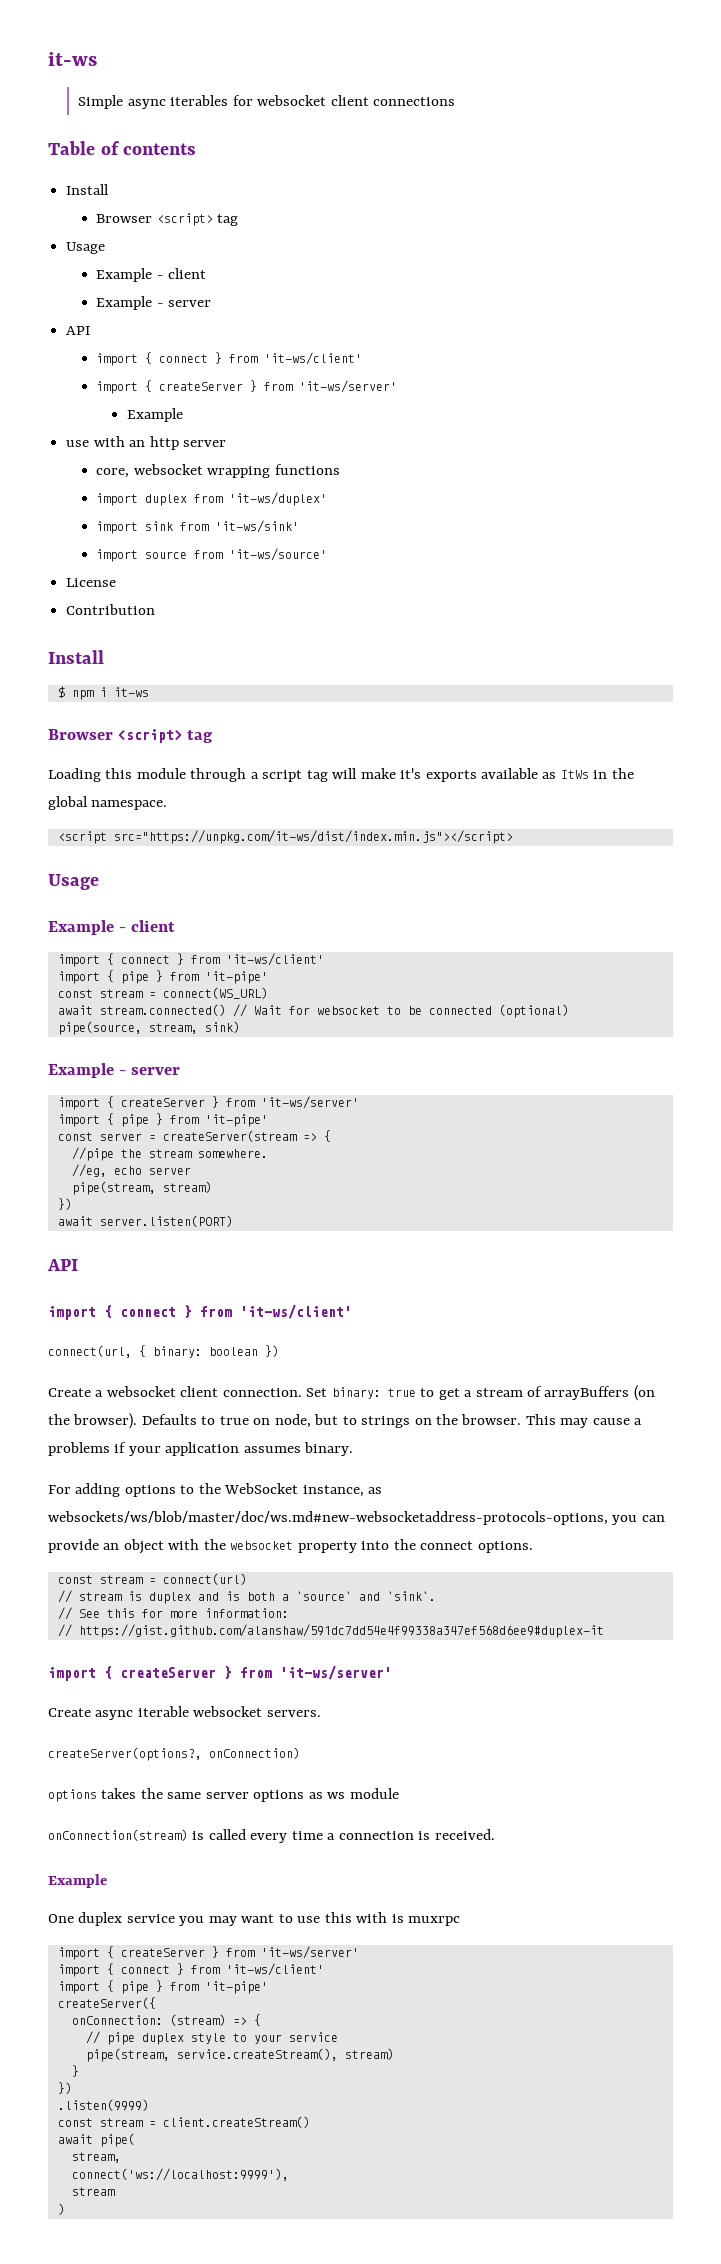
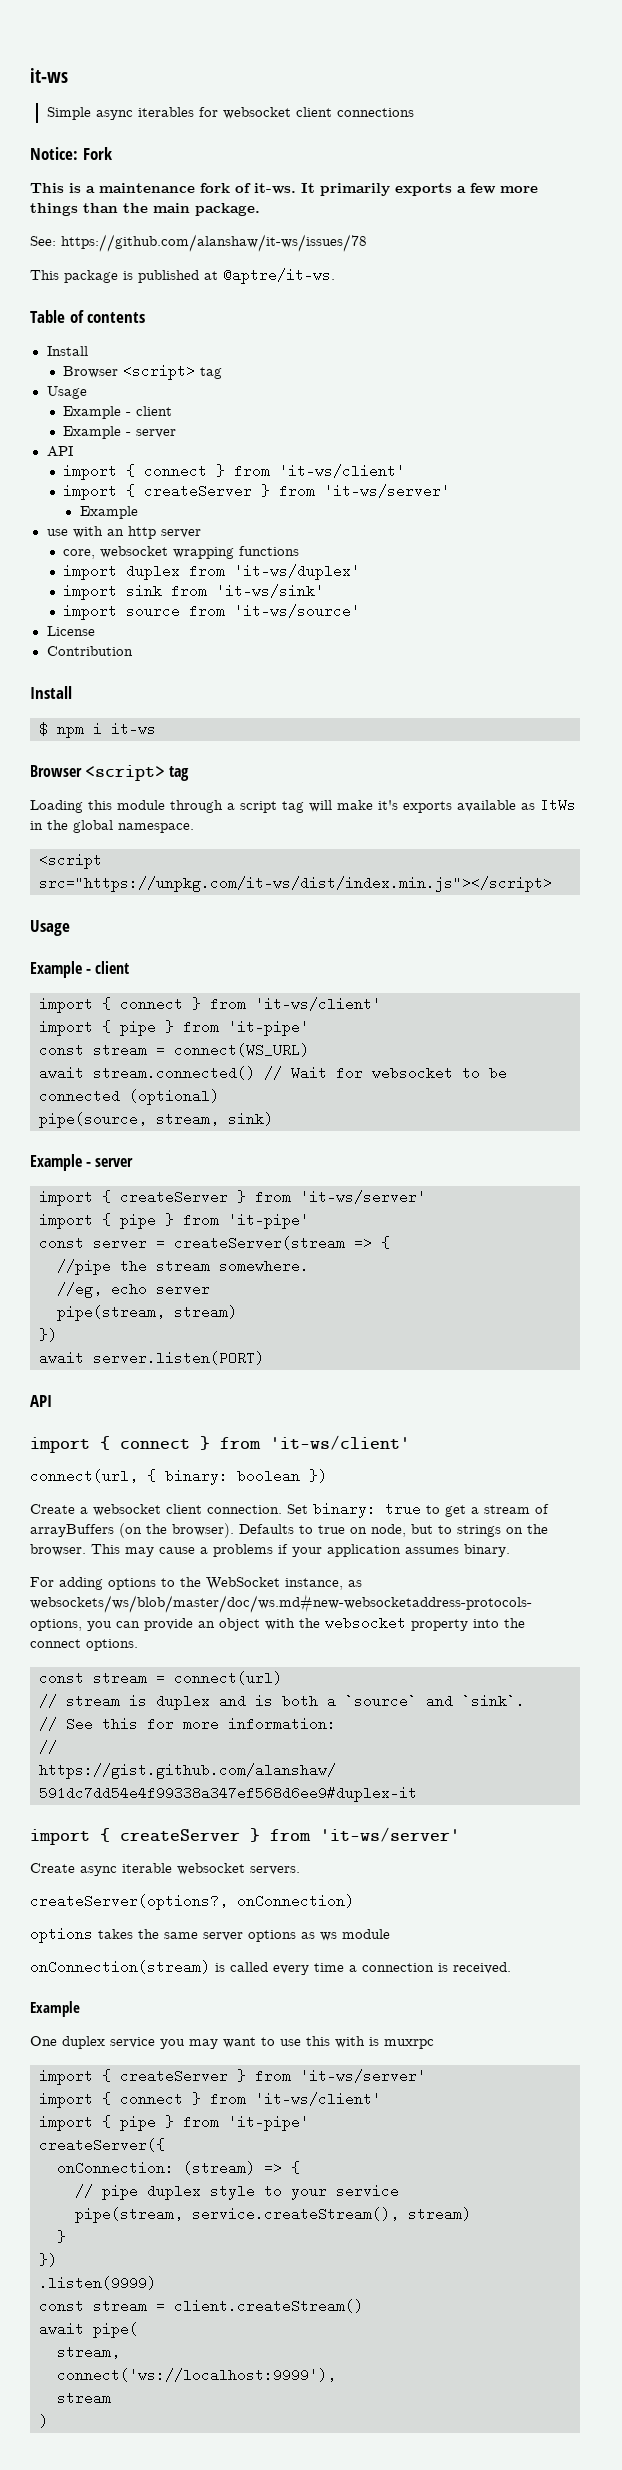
+ Notice: Fork
+ This is a maintenance fork of it-ws. It primarily exports a few more things than the main package.
+ See: https://github.com/alanshaw/it-ws/issues/78
+ This package is published at @aptre/it-ws.

